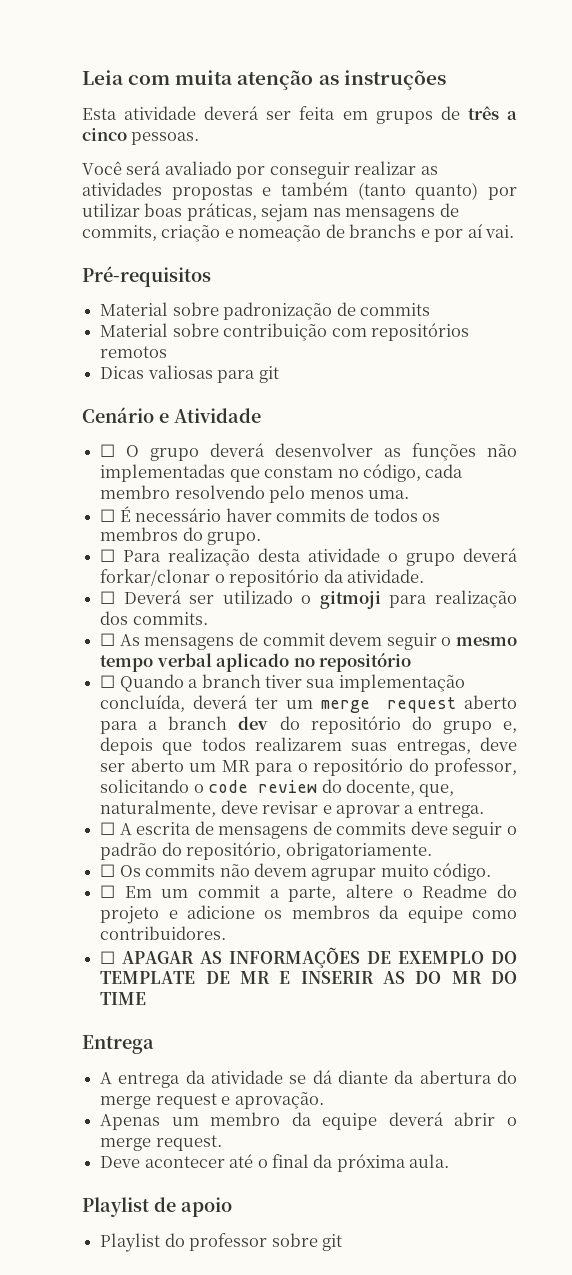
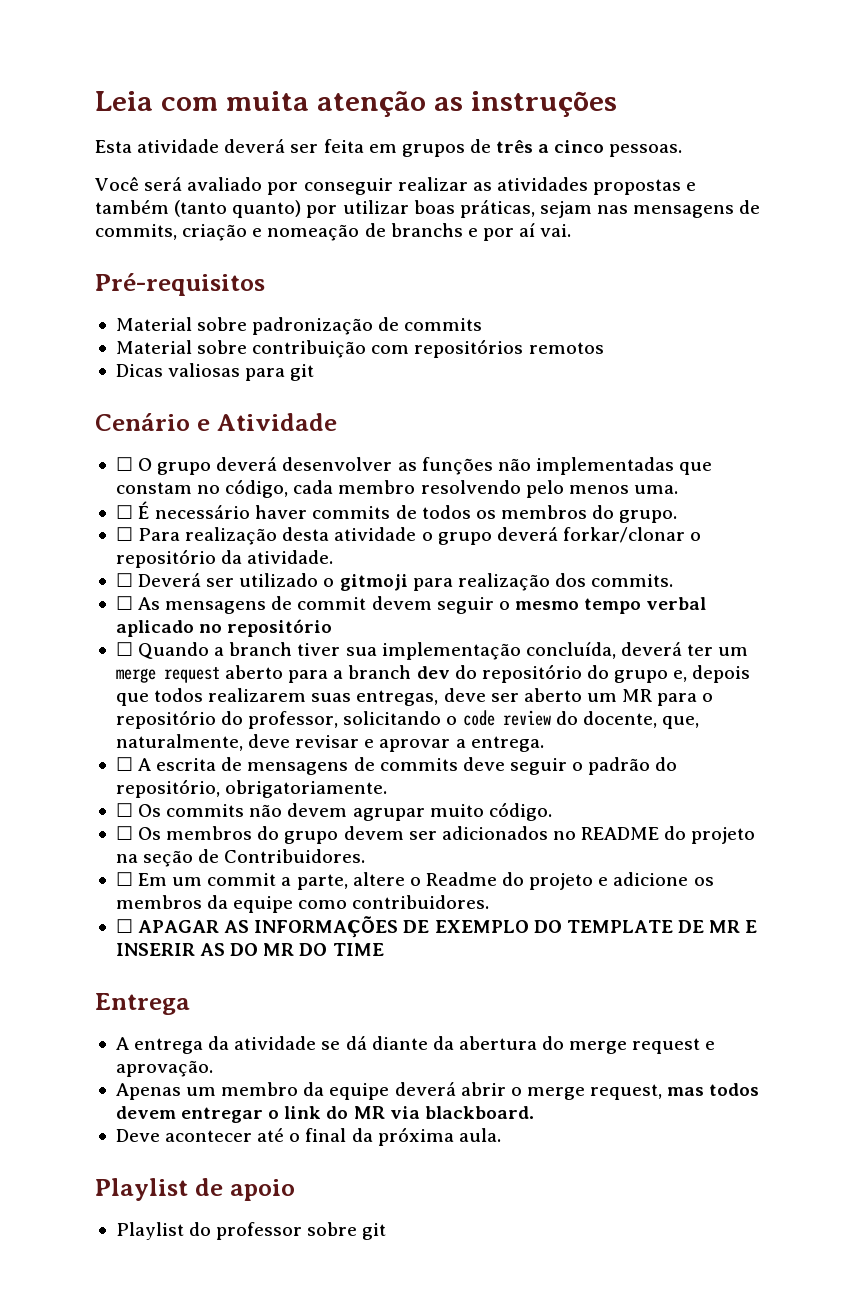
+ ☐ Os membros do grupo devem ser adicionados no README do projeto na seção de Contribuidores.
- Apenas um membro da equipe deverá abrir o merge request.
+ Apenas um membro da equipe deverá abrir o merge request, mas todos devem entregar o link do MR via blackboard.

